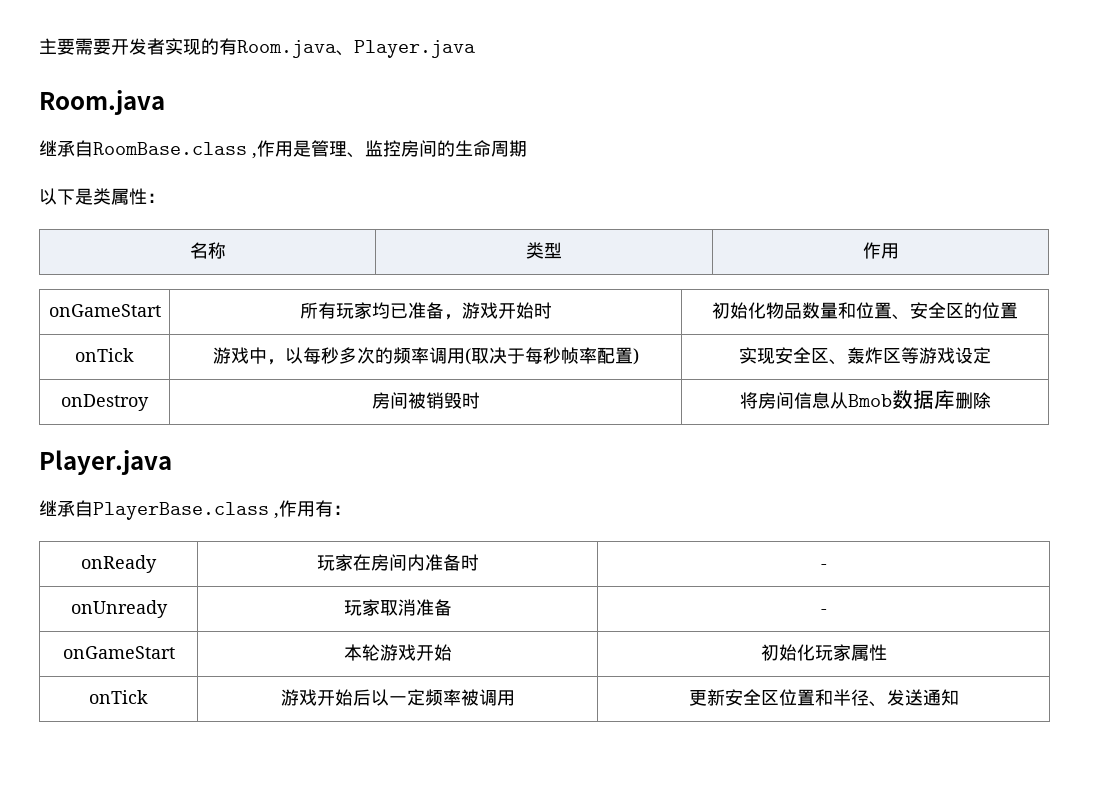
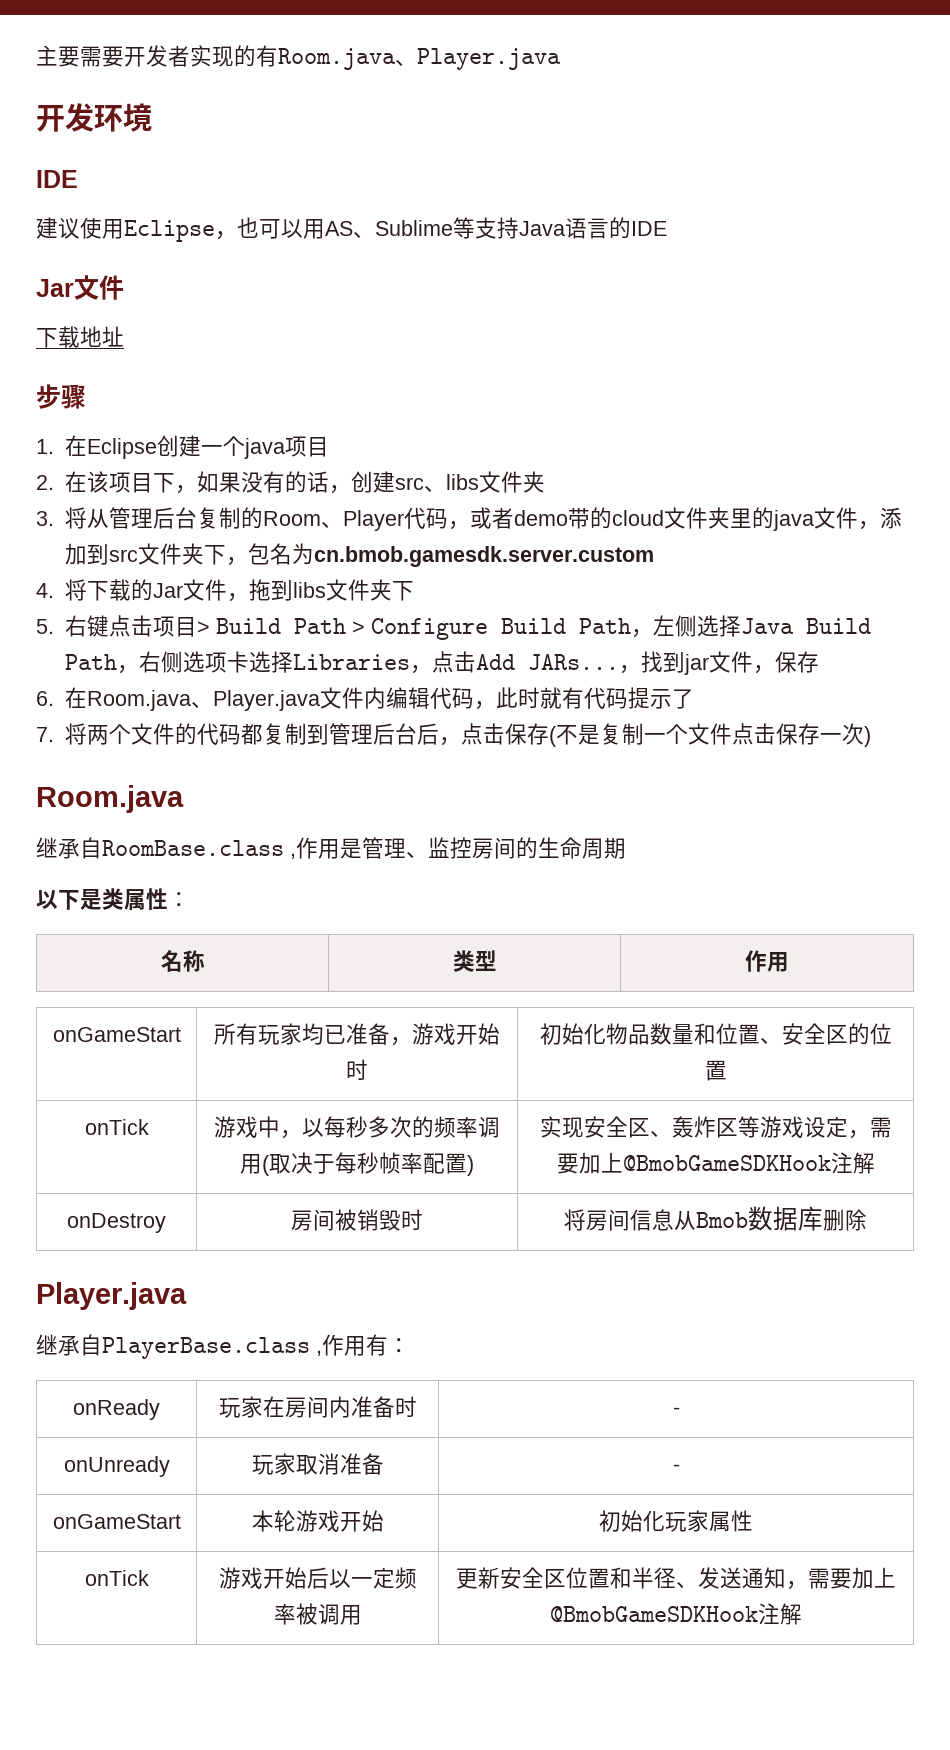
+ 开发环境
+ IDE
+ 建议使用Eclipse，也可以用AS、Sublime等支持Java语言的IDE
+ Jar文件
+ 下载地址
+ 步骤
+ 1.在Eclipse创建一个java项目
+ 2.在该项目下，如果没有的话，创建src、libs文件夹
+ 3.将从管理后台复制的Room、Player代码，或者demo带的cloud文件夹里的java文件，添加到src文件夹下，包名为cn.bmob.gamesdk.server.custom
+ 4.将下载的Jar文件，拖到libs文件夹下
+ 5.右键点击项目> Build Path > Configure Build Path，左侧选择Java Build Path，右侧选项卡选择Libraries，点击Add JARs...，找到jar文件，保存
+ 6.在Room.java、Player.java文件内编辑代码，此时就有代码提示了
+ 7.将两个文件的代码都复制到管理后台后，点击保存(不是复制一个文件点击保存一次)
- onTick | 游戏中，以每秒多次的频率调用(取决于每秒帧率配置) | 实现安全区、轰炸区等游戏设定
+ onTick | 游戏中，以每秒多次的频率调用(取决于每秒帧率配置) | 实现安全区、轰炸区等游戏设定，需要加上@BmobGameSDKHook注解
- onTick | 游戏开始后以一定频率被调用 | 更新安全区位置和半径、发送通知
+ onTick | 游戏开始后以一定频率被调用 | 更新安全区位置和半径、发送通知，需要加上@BmobGameSDKHook注解

